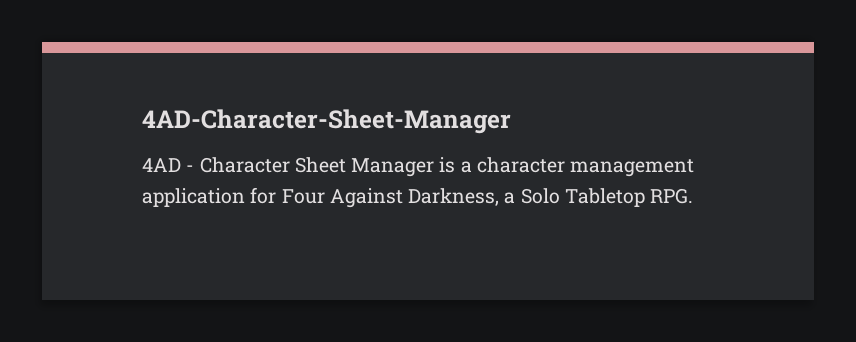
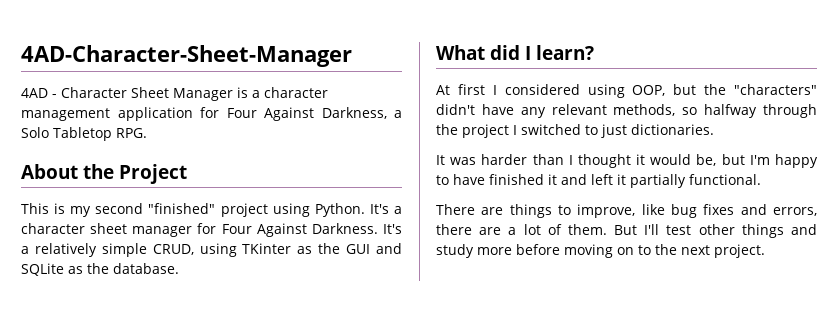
+ About the Project
+ This is my second "finished" project using Python. It's a character sheet manager for Four Against Darkness. It's a relatively simple CRUD, using TKinter as the GUI and SQLite as the database.
+ What did I learn?
+ At first I considered using OOP, but the "characters" didn't have any relevant methods, so halfway through the project I switched to just dictionaries.
+ It was harder than I thought it would be, but I'm happy to have finished it and left it partially functional.
+ There are things to improve, like bug fixes and errors, there are a lot of them. But I'll test other things and study more before moving on to the next project.

